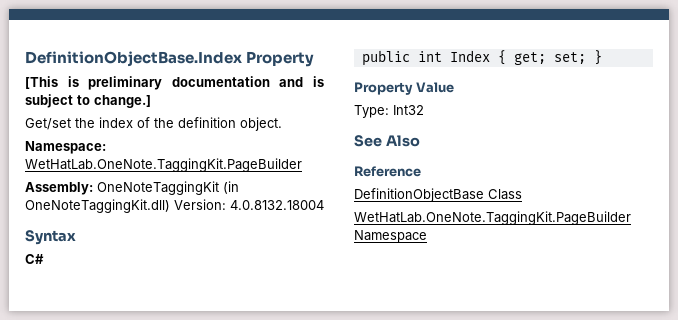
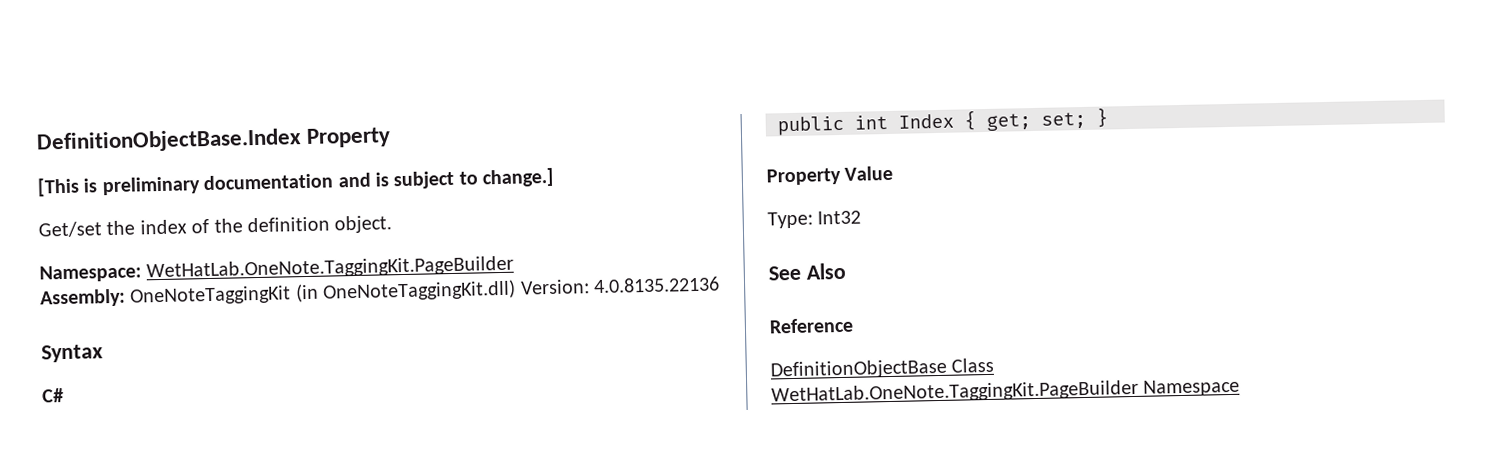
- Assembly: OneNoteTaggingKit (in OneNoteTaggingKit.dll) Version: 4.0.8132.18004
+ Assembly: OneNoteTaggingKit (in OneNoteTaggingKit.dll) Version: 4.0.8135.22136

